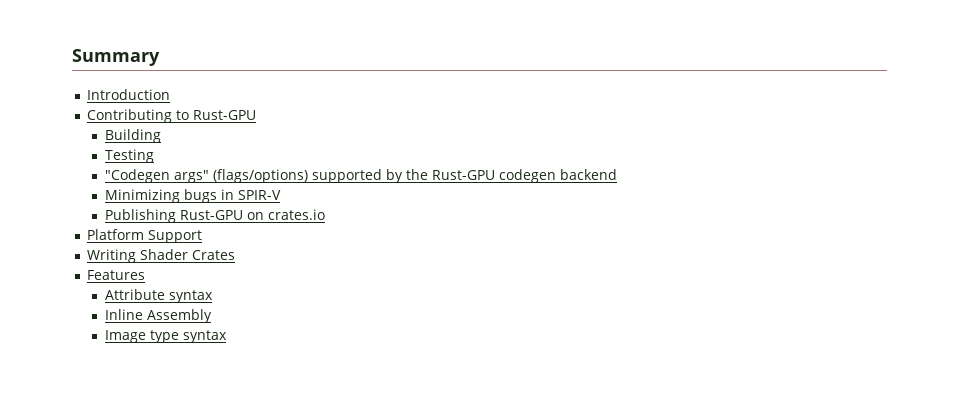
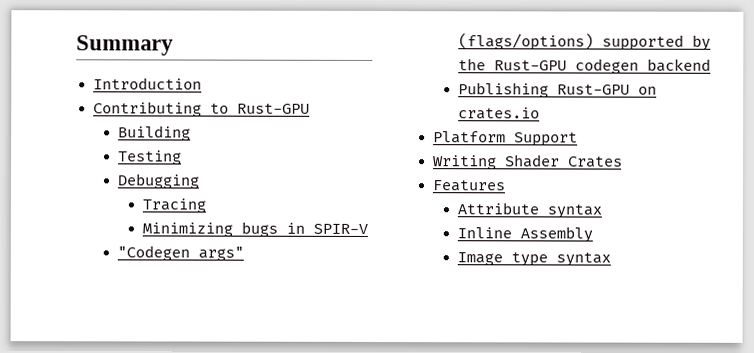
+ Debugging
+ Tracing
+ Minimizing bugs in SPIR-V
- Minimizing bugs in SPIR-V

